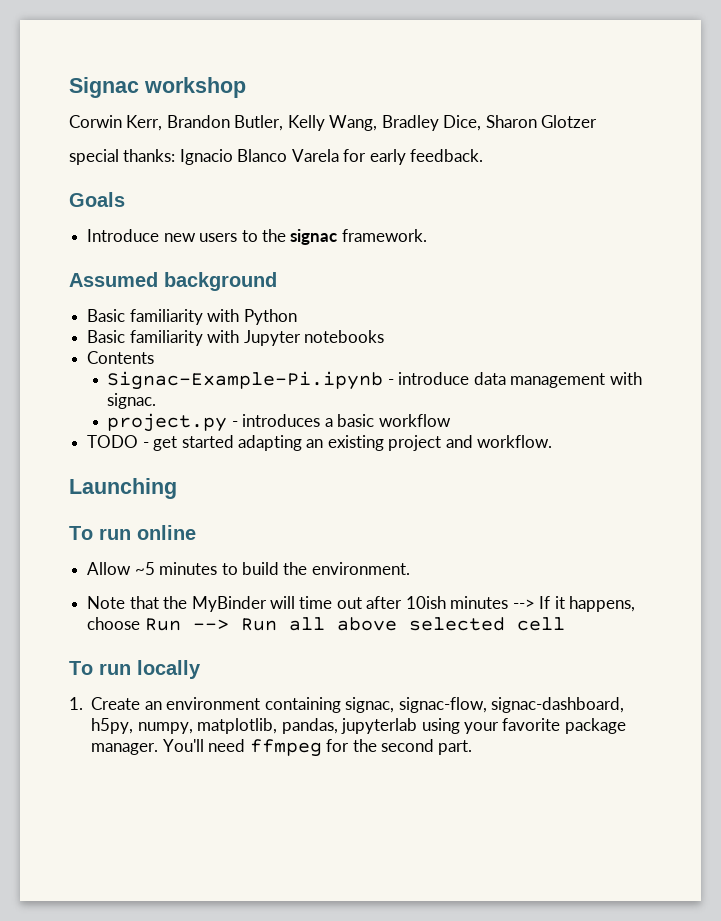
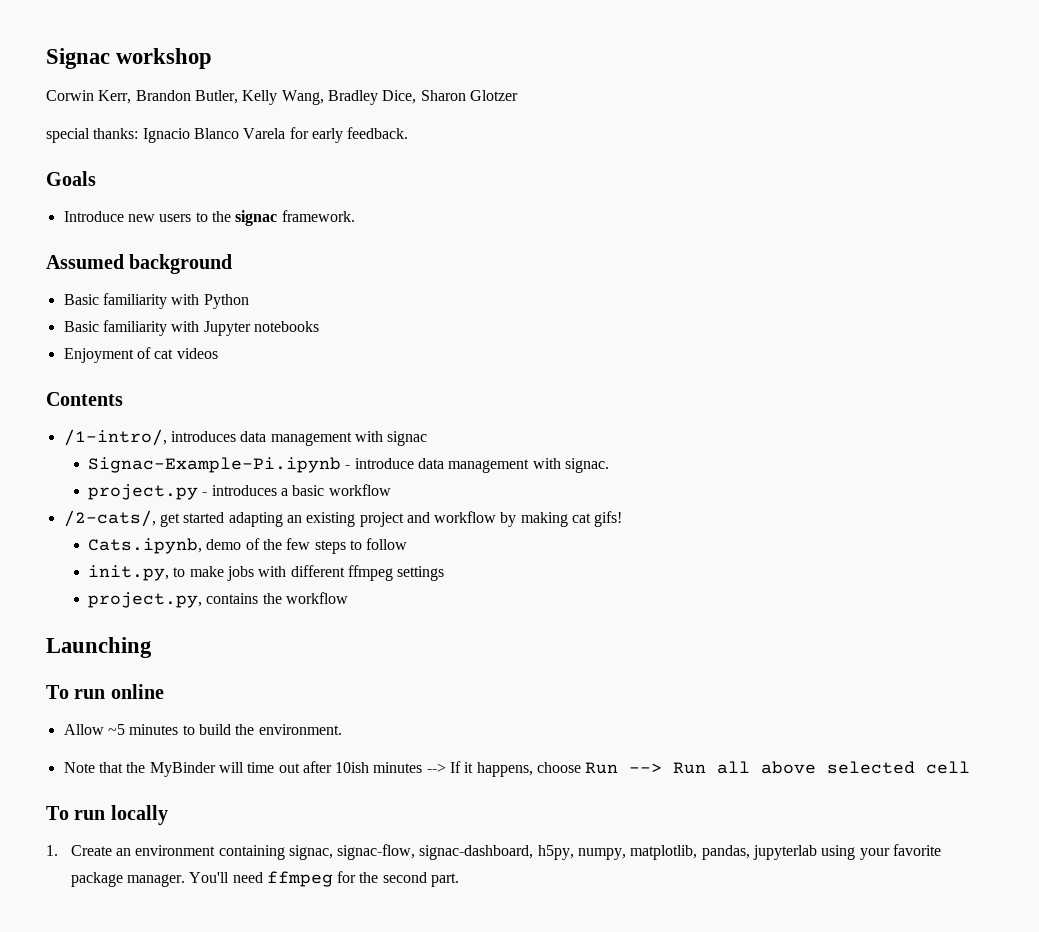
+ Enjoyment of cat videos
  Contents
+ /1-intro/, introduces data management with signac
- TODO - get started adapting an existing project and workflow.
+ /2-cats/, get started adapting an existing project and workflow by making cat gifs!
+ Cats.ipynb, demo of the few steps to follow
+ init.py, to make jobs with different ffmpeg settings
+ project.py, contains the workflow

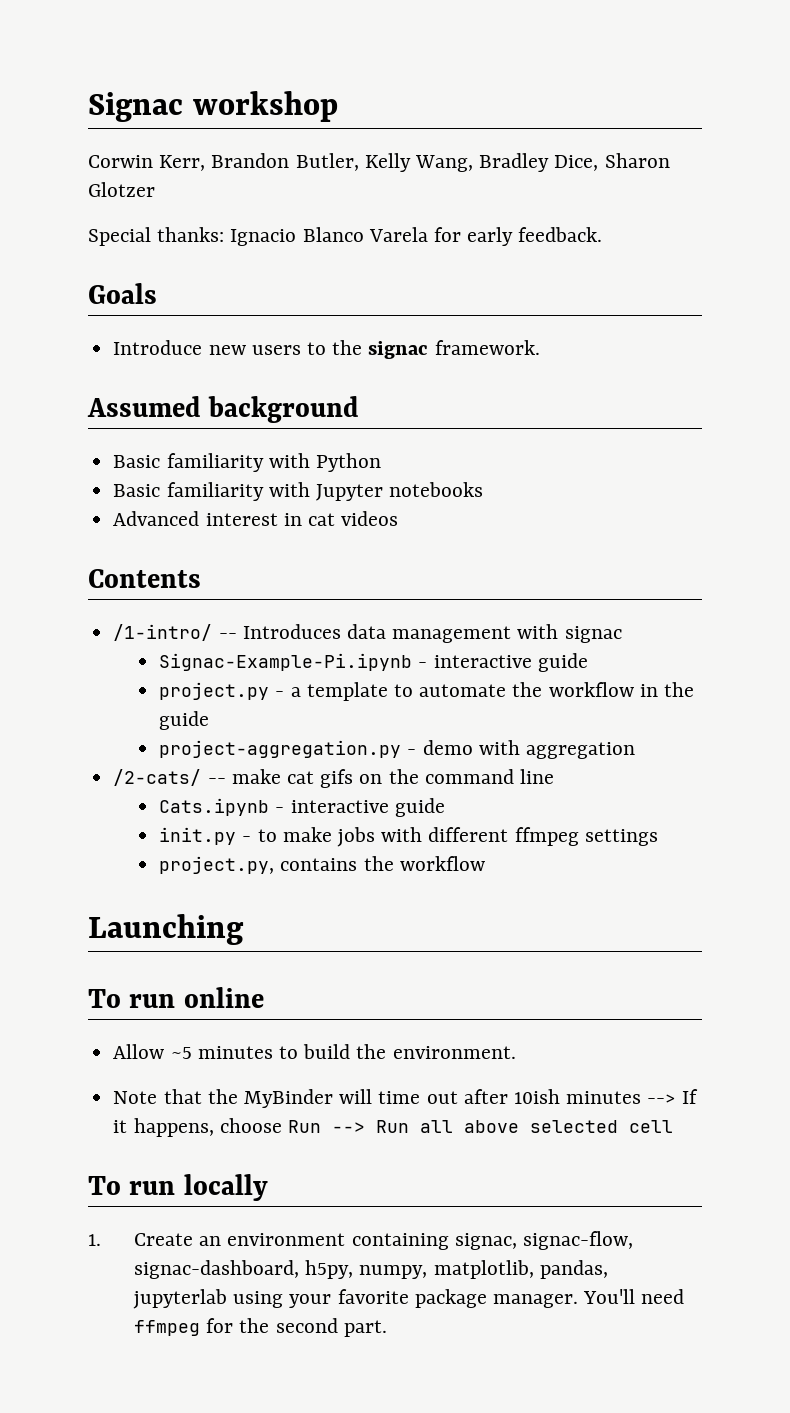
- special thanks: Ignacio Blanco Varela for early feedback.
+ Special thanks: Ignacio Blanco Varela for early feedback.
- Enjoyment of cat videos
+ Advanced interest in cat videos
- /1-intro/, introduces data management with signac
+ /1-intro/ -- Introduces data management with signac
- Signac-Example-Pi.ipynb - introduce data management with signac.
- project.py - introduces a basic workflow
- /2-cats/, get started adapting an existing project and workflow by making cat gifs!
- Cats.ipynb, demo of the few steps to follow
- init.py, to make jobs with different ffmpeg settings
+ Signac-Example-Pi.ipynb - interactive guide
+ project.py - a template to automate the workflow in the guide
+ project-aggregation.py - demo with aggregation
+ /2-cats/ -- make cat gifs on the command line
+ Cats.ipynb - interactive guide
+ init.py - to make jobs with different ffmpeg settings

